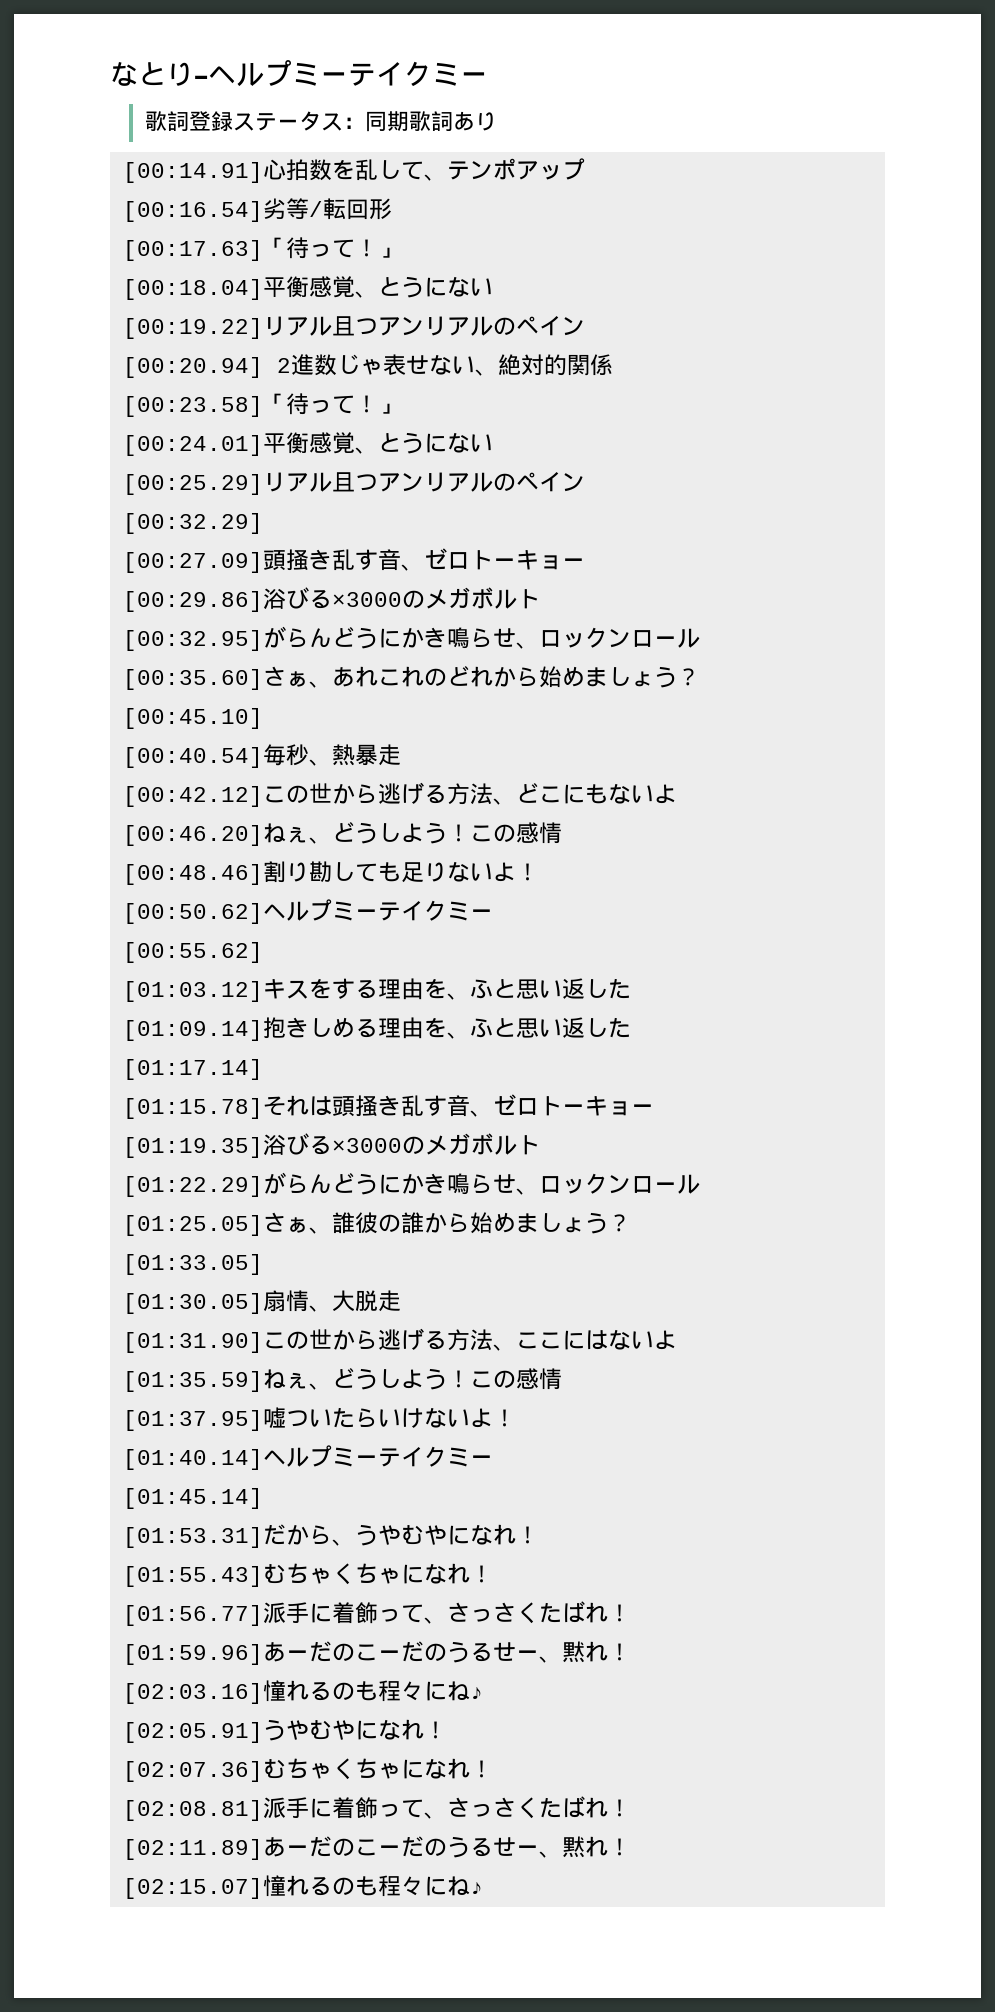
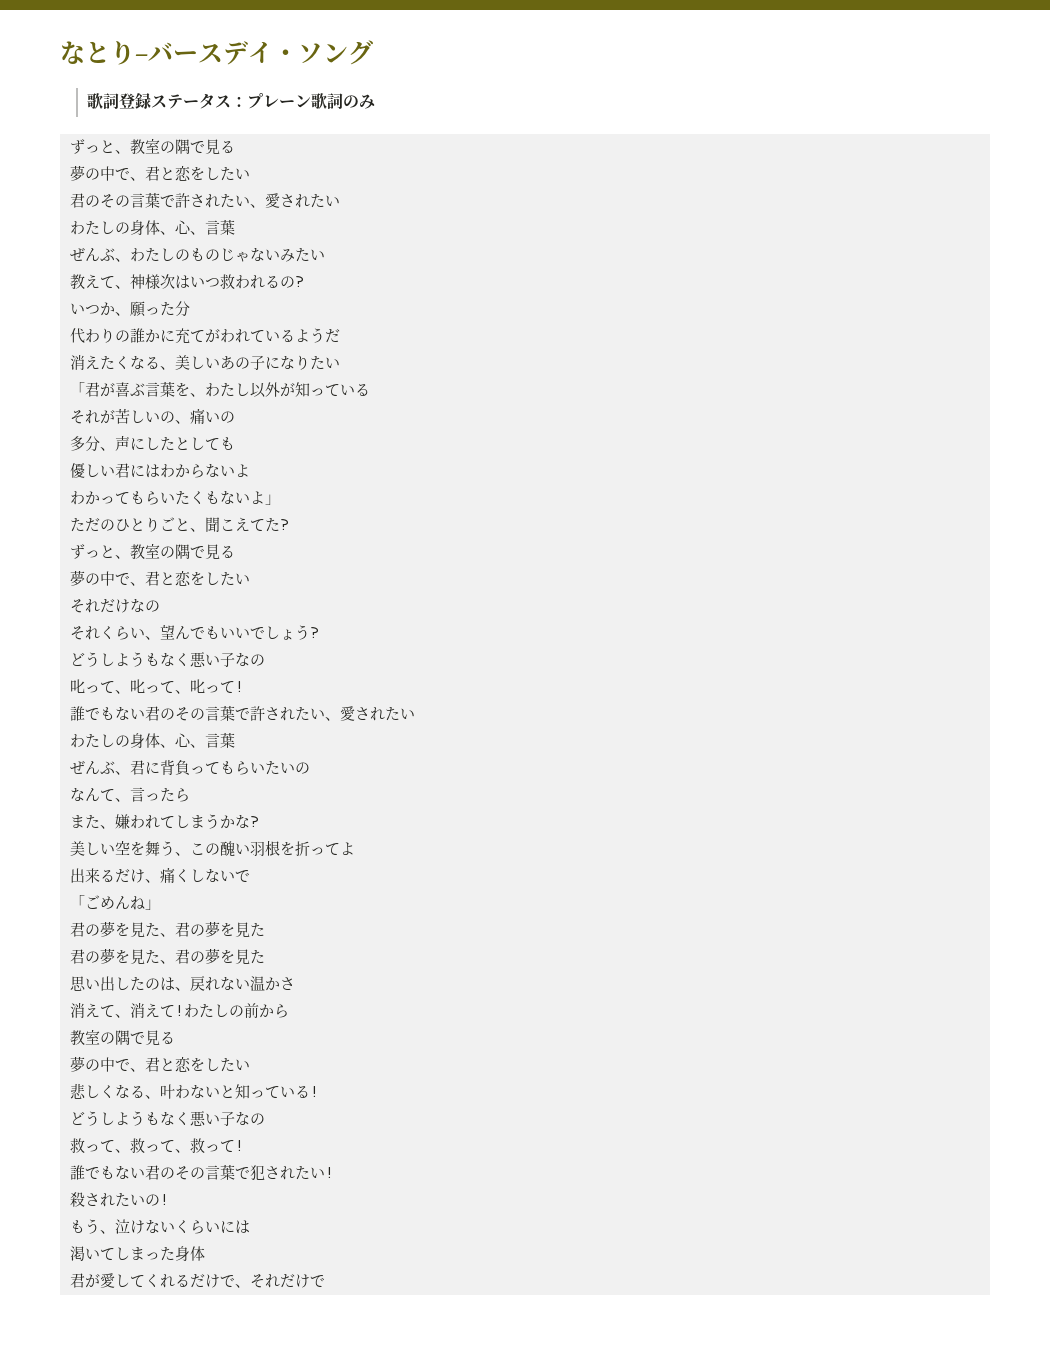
- なとり–ヘルプミーテイクミー
+ なとり–バースデイ・ソング
- 歌詞登録ステータス：同期歌詞あり
- [00:14.91]心拍数を乱して、テンポアップ
- [00:16.54]劣等/転回形
- [00:17.63]「待って！」
- [00:18.04]平衡感覚、とうにない
- [00:19.22]リアル且つアンリアルのペイン
- [00:20.94] 2進数じゃ表せない、絶対的関係
- [00:23.58]「待って！」
- [00:24.01]平衡感覚、とうにない
- [00:25.29]リアル且つアンリアルのペイン
- [00:32.29]
- [00:27.09]頭掻き乱す音、ゼロトーキョー
- [00:29.86]浴びる×3000のメガボルト
- [00:32.95]がらんどうにかき鳴らせ、ロックンロール
- [00:35.60]さぁ、あれこれのどれから始めましょう？
- [00:45.10]
- [00:40.54]毎秒、熱暴走
- [00:42.12]この世から逃げる方法、どこにもないよ
- [00:46.20]ねぇ、どうしよう！この感情
- [00:48.46]割り勘しても足りないよ！
- [00:50.62]ヘルプミーテイクミー
- [00:55.62]
- [01:03.12]キスをする理由を、ふと思い返した
- [01:09.14]抱きしめる理由を、ふと思い返した
- [01:17.14]
- [01:15.78]それは頭掻き乱す音、ゼロトーキョー
- [01:19.35]浴びる×3000のメガボルト
- [01:22.29]がらんどうにかき鳴らせ、ロックンロール
- [01:25.05]さぁ、誰彼の誰から始めましょう？
- [01:33.05]
- [01:30.05]扇情、大脱走
- [01:31.90]この世から逃げる方法、ここにはないよ
- [01:35.59]ねぇ、どうしよう！この感情
- [01:37.95]嘘ついたらいけないよ！
- [01:40.14]ヘルプミーテイクミー
- [01:45.14]
- [01:53.31]だから、うやむやになれ！
- [01:55.43]むちゃくちゃになれ！
- [01:56.77]派手に着飾って、さっさくたばれ！
- [01:59.96]あーだのこーだのうるせー、黙れ！
- [02:03.16]憧れるのも程々にね♪
- [02:05.91]うやむやになれ！
- [02:07.36]むちゃくちゃになれ！
- [02:08.81]派手に着飾って、さっさくたばれ！
- [02:11.89]あーだのこーだのうるせー、黙れ！
- [02:15.07]憧れるのも程々にね♪
+ 歌詞登録ステータス：プレーン歌詞のみ
+ ずっと、教室の隅で見る
+ 夢の中で、君と恋をしたい
+ 君のその言葉で許されたい、愛されたい
+ わたしの身体、心、言葉
+ ぜんぶ、わたしのものじゃないみたい
+ 教えて、神様次はいつ救われるの?
+ いつか、願った分
+ 代わりの誰かに充てがわれているようだ
+ 消えたくなる、美しいあの子になりたい
+ 「君が喜ぶ言葉を、わたし以外が知っている
+ それが苦しいの、痛いの
+ 多分、声にしたとしても
+ 優しい君にはわからないよ
+ わかってもらいたくもないよ」
+ ただのひとりごと、聞こえてた?
+ ずっと、教室の隅で見る
+ 夢の中で、君と恋をしたい
+ それだけなの
+ それくらい、望んでもいいでしょう?
+ どうしようもなく悪い子なの
+ 叱って、叱って、叱って!
+ 誰でもない君のその言葉で許されたい、愛されたい
+ わたしの身体、心、言葉
+ ぜんぶ、君に背負ってもらいたいの
+ なんて、言ったら
+ また、嫌われてしまうかな?
+ 美しい空を舞う、この醜い羽根を折ってよ
+ 出来るだけ、痛くしないで
+ 「ごめんね」
+ 君の夢を見た、君の夢を見た
+ 君の夢を見た、君の夢を見た
+ 思い出したのは、戻れない温かさ
+ 消えて、消えて!わたしの前から
+ 教室の隅で見る
+ 夢の中で、君と恋をしたい
+ 悲しくなる、叶わないと知っている!
+ どうしようもなく悪い子なの
+ 救って、救って、救って!
+ 誰でもない君のその言葉で犯されたい!
+ 殺されたいの!
+ もう、泣けないくらいには
+ 渇いてしまった身体
+ 君が愛してくれるだけで、それだけで

